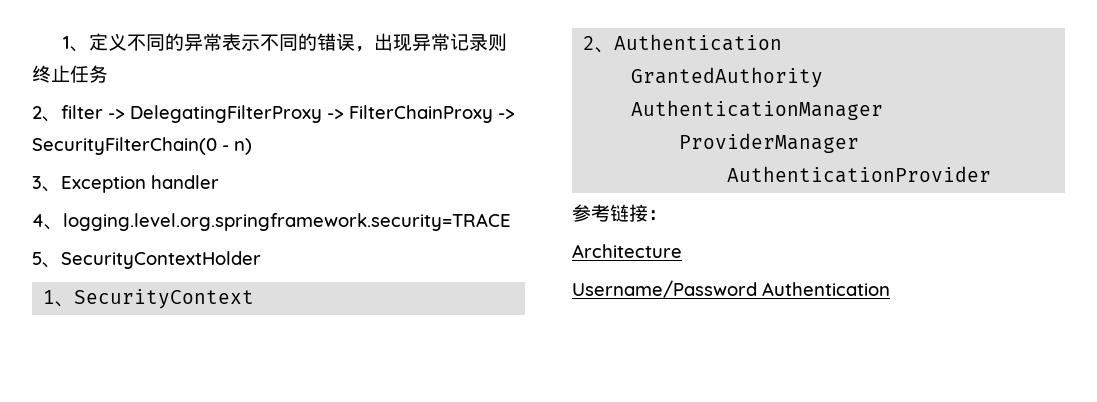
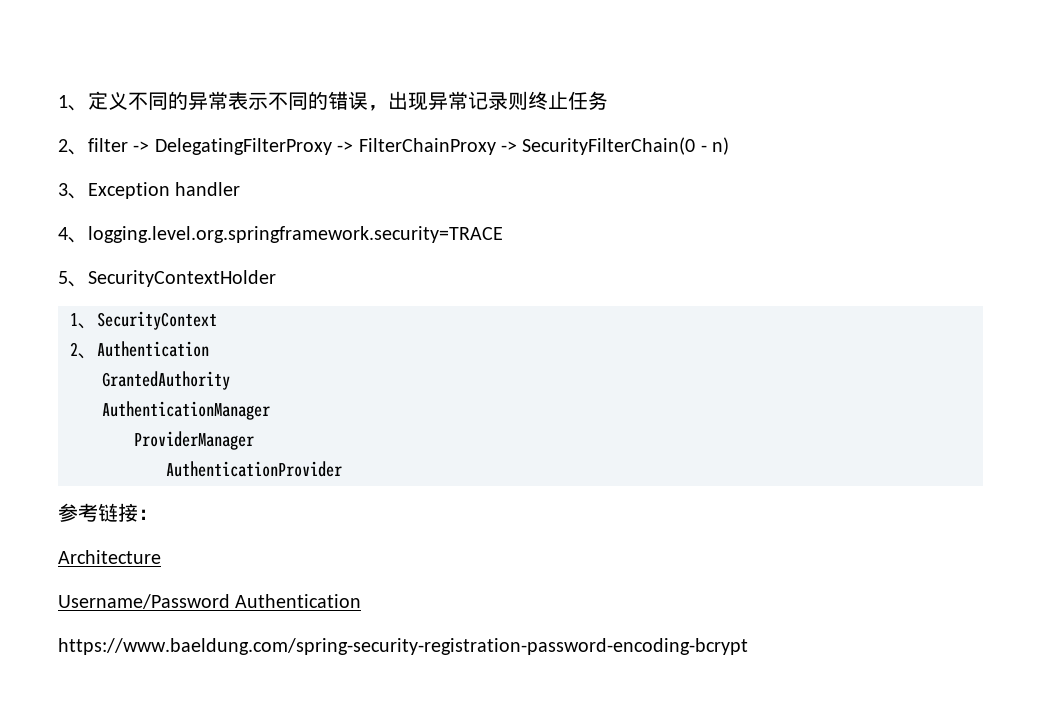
+ https://www.baeldung.com/spring-security-registration-password-encoding-bcrypt

